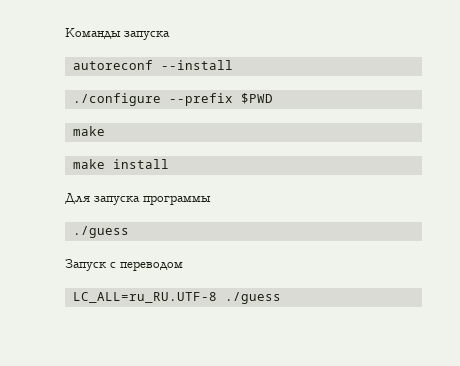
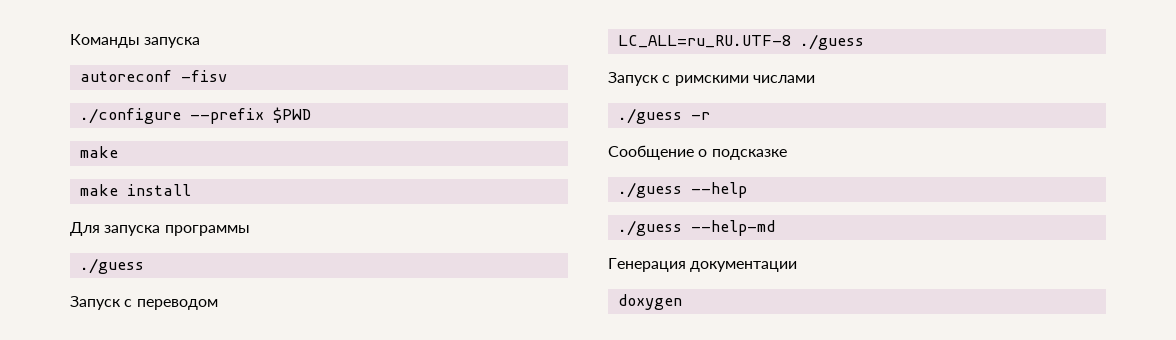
- autoreconf --install
+ autoreconf -fisv
+ Запуск с римскими числами
+ ./guess -r
+ Сообщение о подсказке
+ ./guess --help
+ ./guess --help-md
+ Генерация документации
+ doxygen

